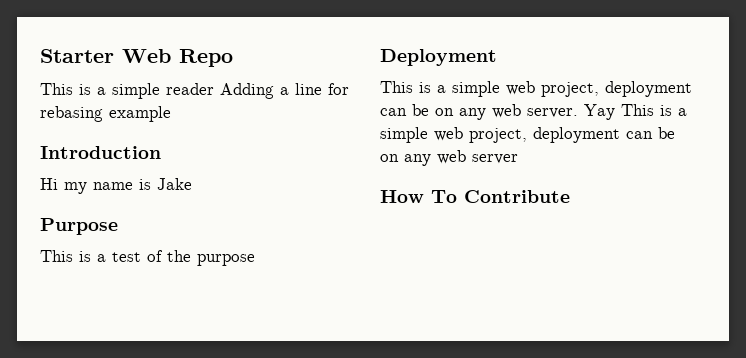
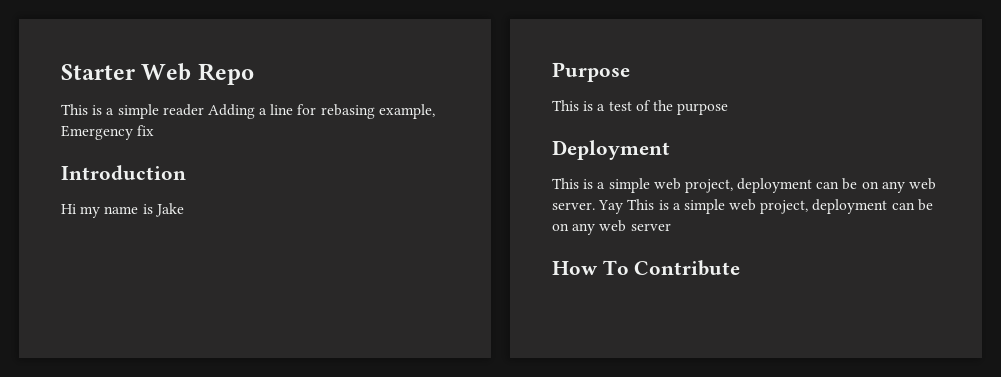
- This is a simple reader Adding a line for rebasing example
+ This is a simple reader Adding a line for rebasing example, Emergency fix

